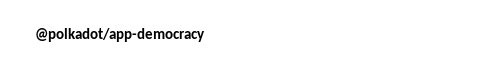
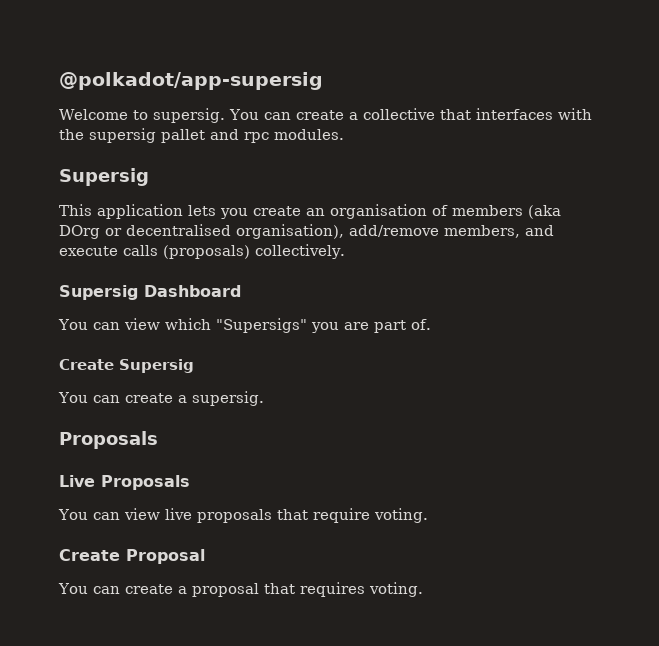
- @polkadot/app-democracy
+ @polkadot/app-supersig
+ Welcome to supersig. You can create a collective that interfaces with the supersig pallet and rpc modules.
+ Supersig
+ This application lets you create an organisation of members (aka DOrg or decentralised organisation), add/remove members, and execute calls (proposals) collectively.
+ Supersig Dashboard
+ You can view which "Supersigs" you are part of.
+ Create Supersig
+ You can create a supersig.
+ Proposals
+ Live Proposals
+ You can view live proposals that require voting.
+ Create Proposal
+ You can create a proposal that requires voting.

